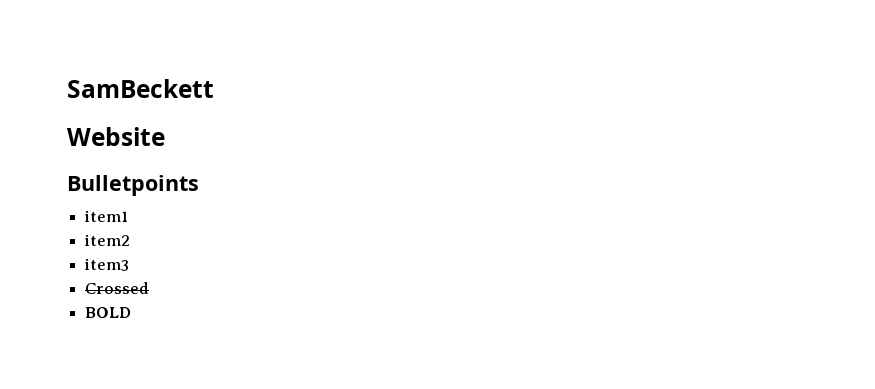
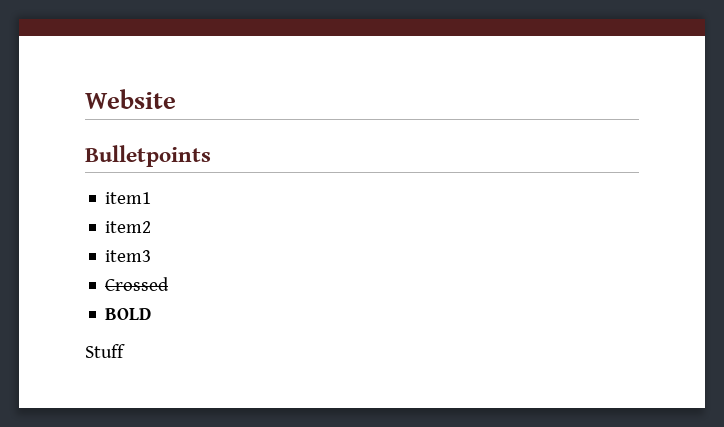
- SamBeckett
+ Stuff

